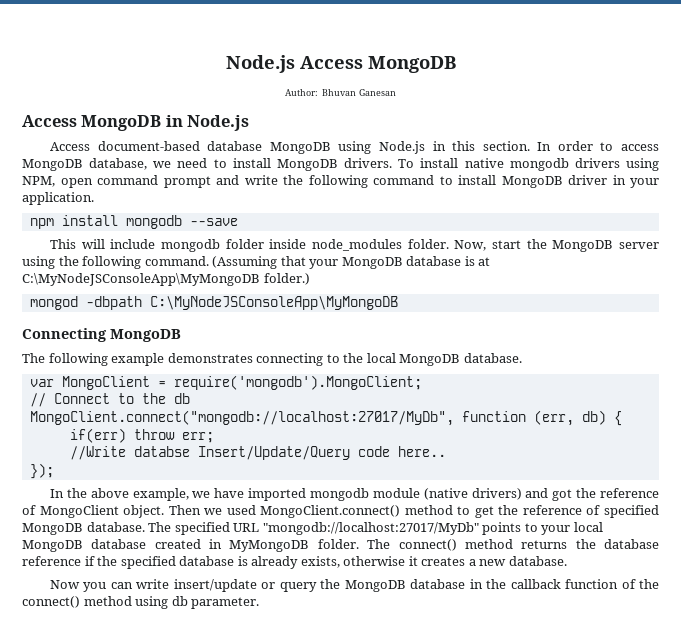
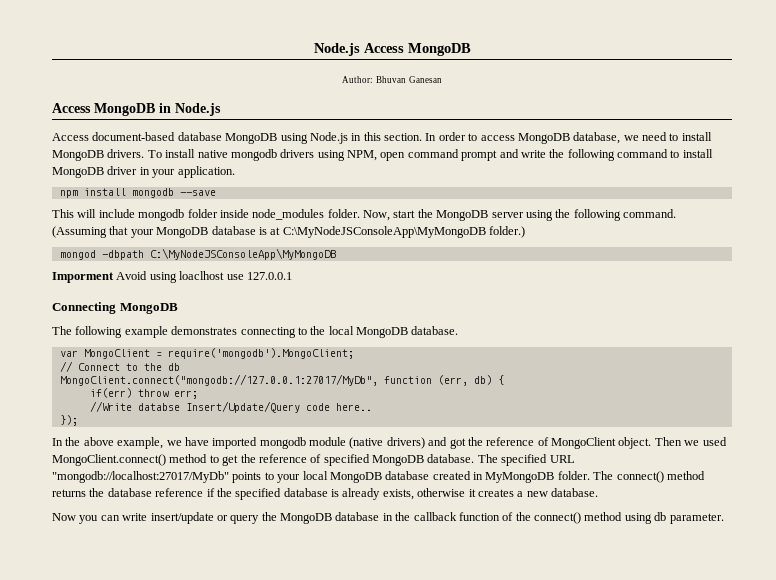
+ Imporment Avoid using loaclhost use 127.0.0.1
- MongoClient.connect("mongodb://localhost:27017/MyDb", function (err, db) {
+ MongoClient.connect("mongodb://127.0.0.1:27017/MyDb", function (err, db) {

